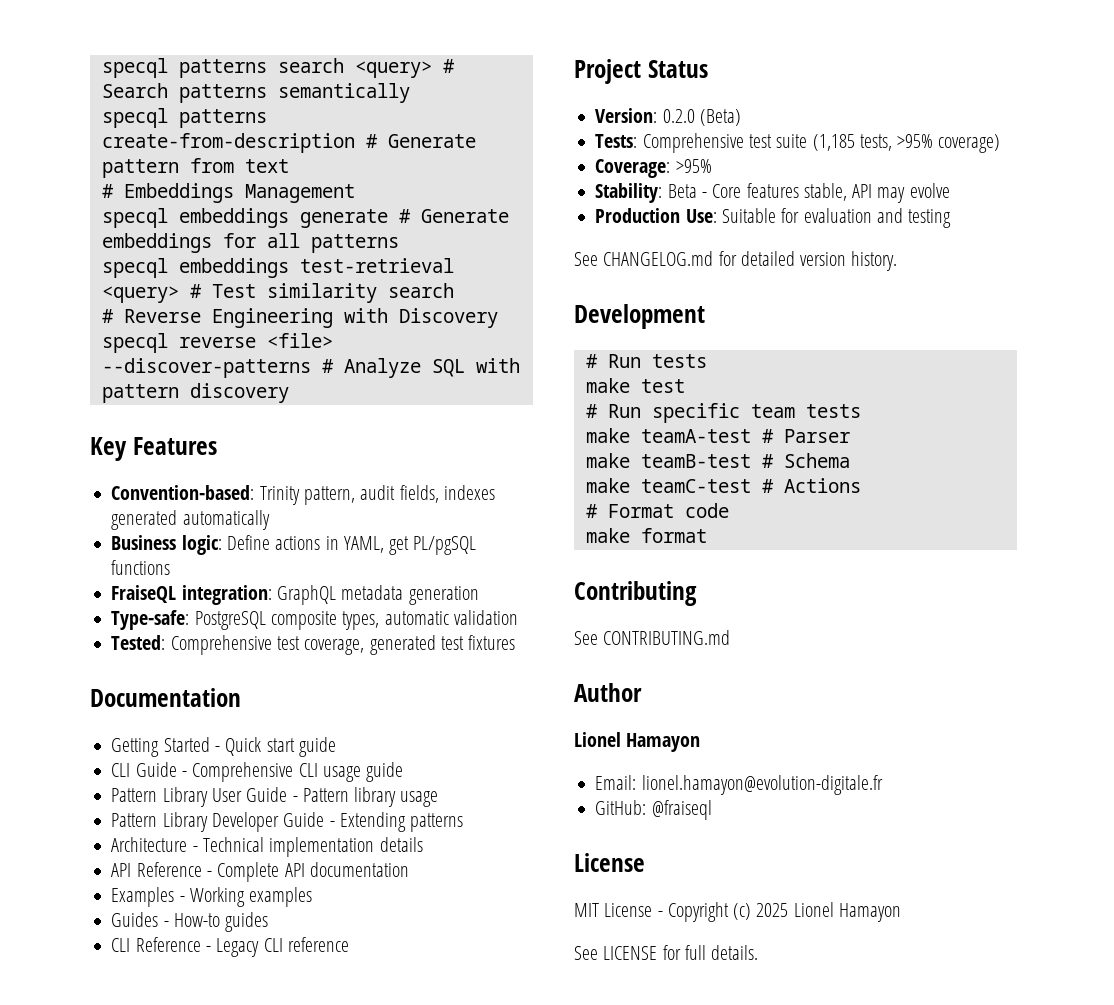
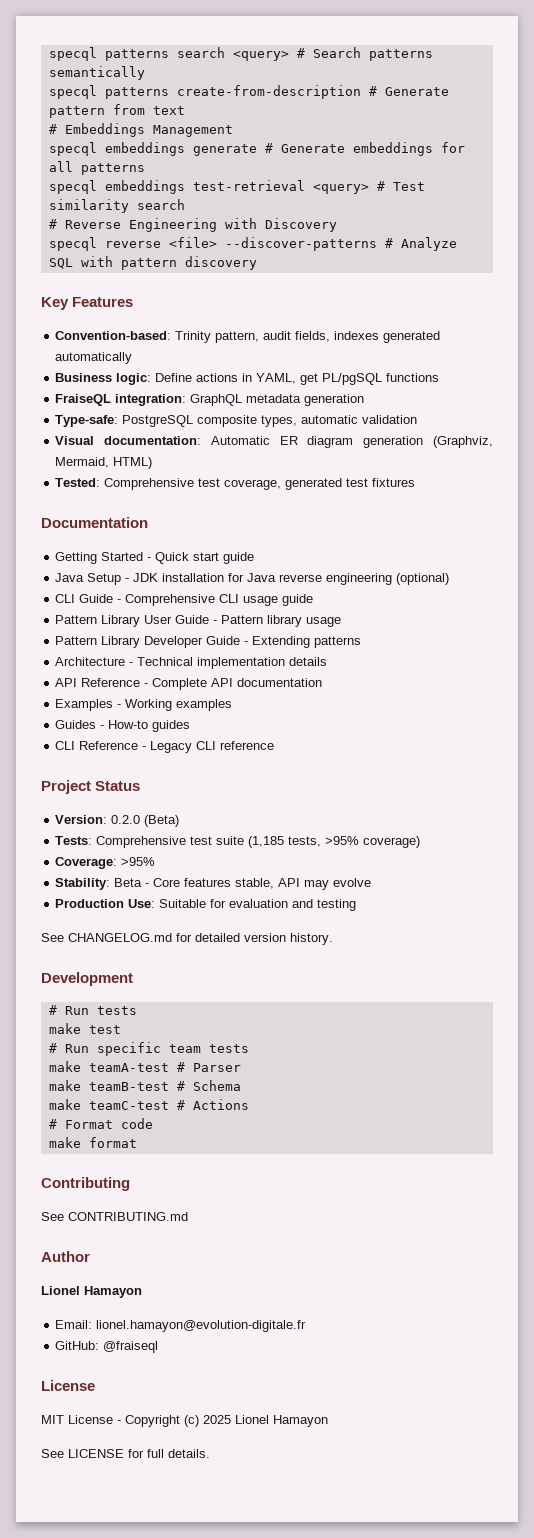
+ Visual documentation: Automatic ER diagram generation (Graphviz, Mermaid, HTML)
+ Java Setup - JDK installation for Java reverse engineering (optional)

